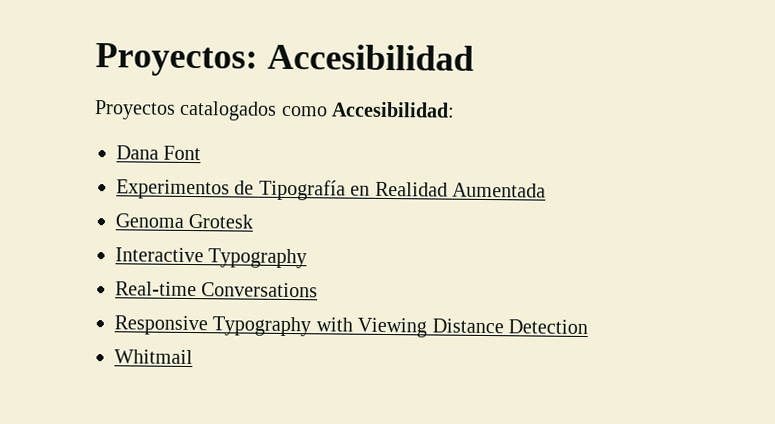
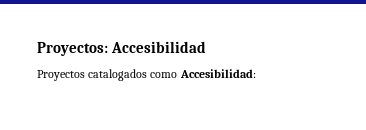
- Dana Font
- Experimentos de Tipografía en Realidad Aumentada
- Genoma Grotesk
- Interactive Typography
- Real-time Conversations
- Responsive Typography with Viewing Distance Detection
- Whitmail

